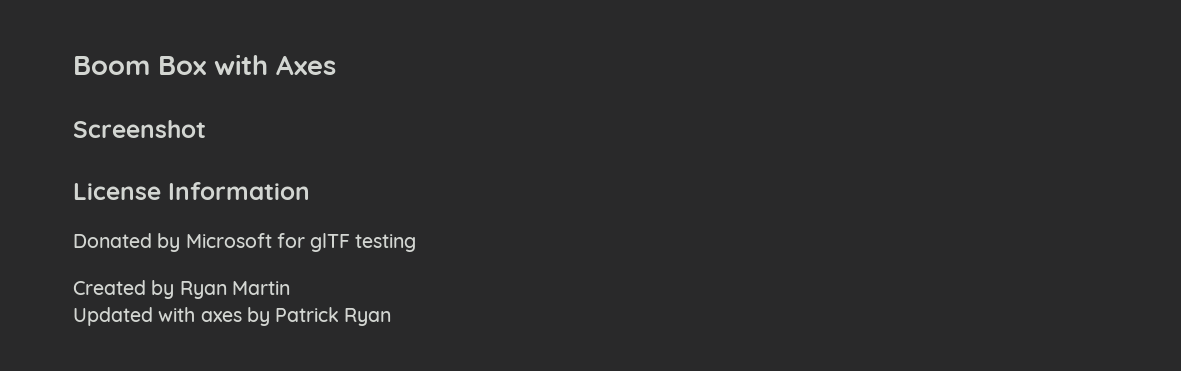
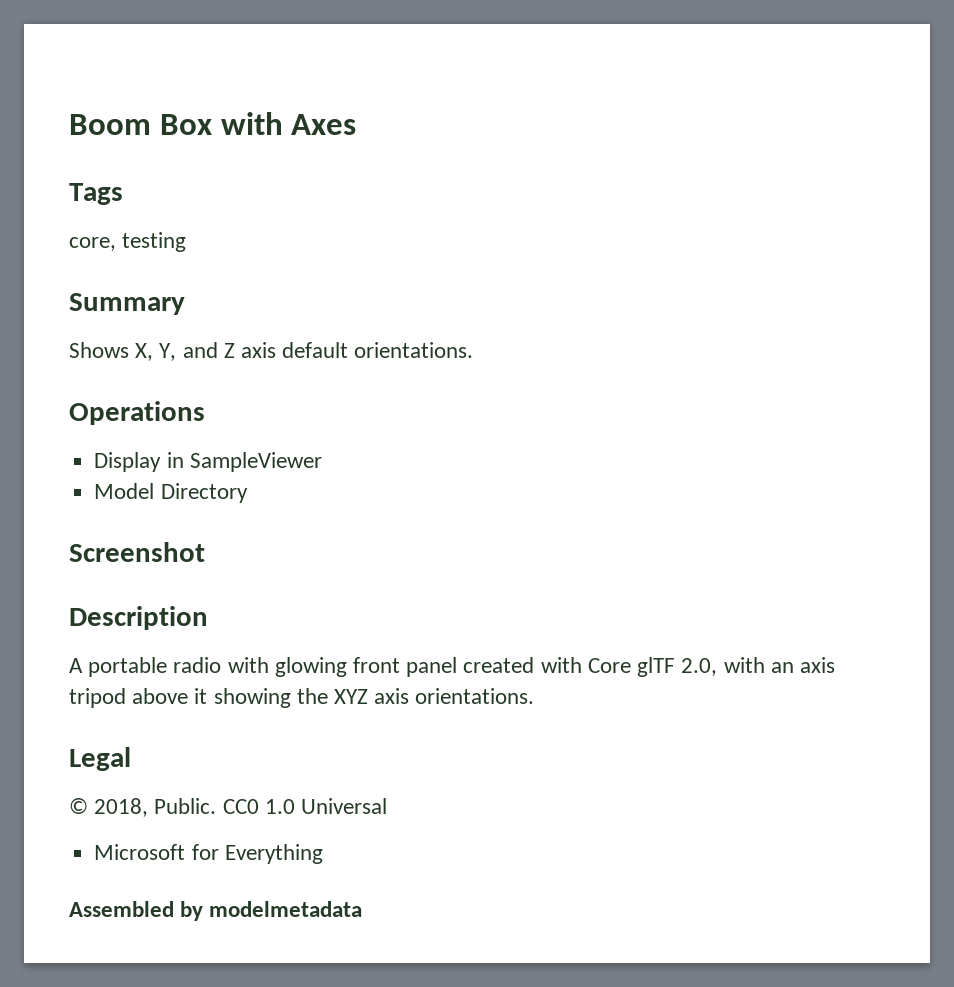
+ Tags
+ core, testing
+ Summary
+ Shows X, Y, and Z axis default orientations.
+ Operations
+ Display in SampleViewer
+ Model Directory
  Screenshot
- License Information
- Donated by Microsoft for glTF testing
- Created by Ryan Martin
- Updated with axes by Patrick Ryan
+ Description
+ A portable radio with glowing front panel created with Core glTF 2.0, with an axis tripod above it showing the XYZ axis orientations.
+ Legal
+ © 2018, Public. CC0 1.0 Universal
+ Microsoft for Everything
+ Assembled by modelmetadata

